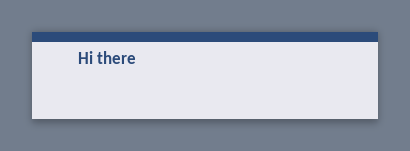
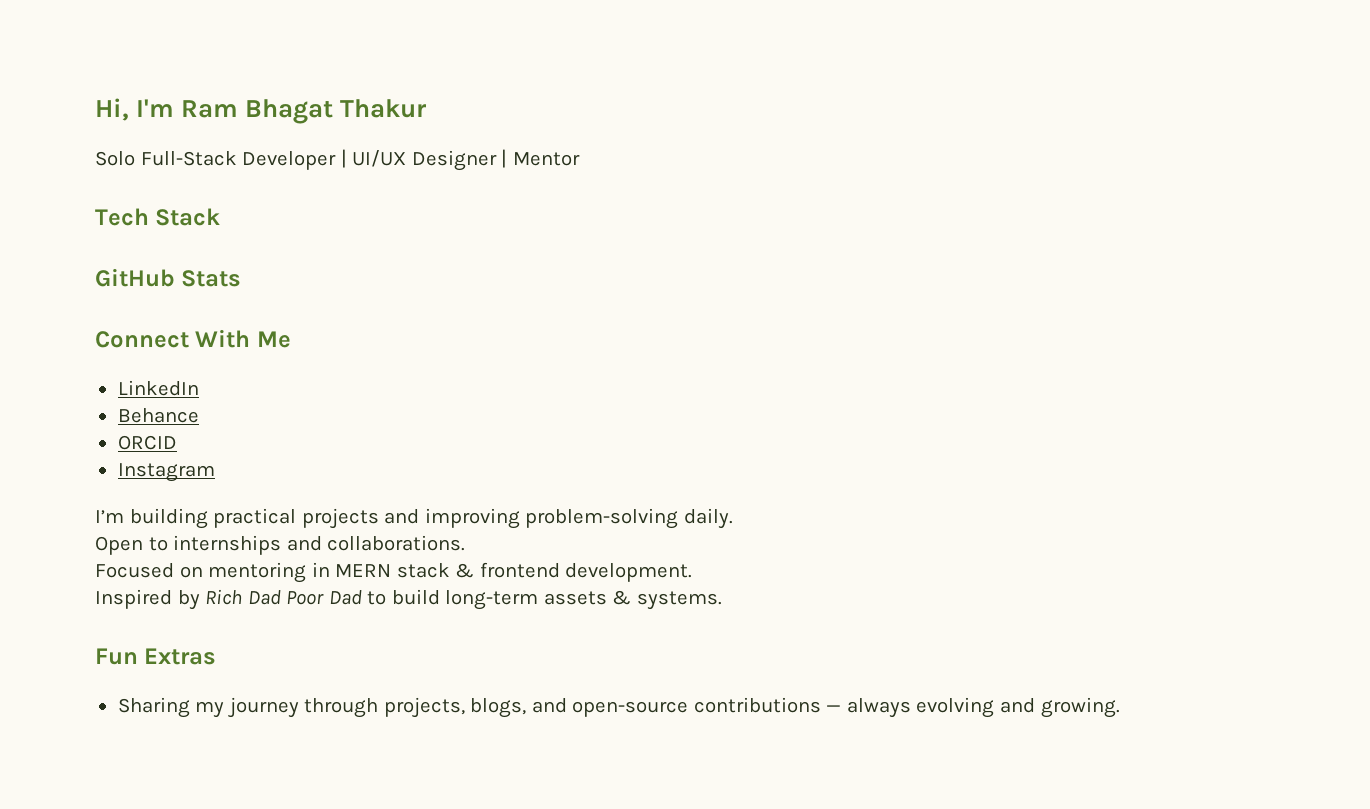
- Hi there
+ Hi, I'm Ram Bhagat Thakur
+ Solo Full-Stack Developer | UI/UX Designer | Mentor
+ Tech Stack
+ GitHub Stats
+ Connect With Me
+ LinkedIn
+ Behance
+ ORCID
+ Instagram
+ I’m building practical projects and improving problem-solving daily.
+ Open to internships and collaborations.
+ Focused on mentoring in MERN stack & frontend development.
+ Inspired by Rich Dad Poor Dad to build long-term assets & systems.
+ Fun Extras
+ Sharing my journey through projects, blogs, and open-source contributions — always evolving and growing.

